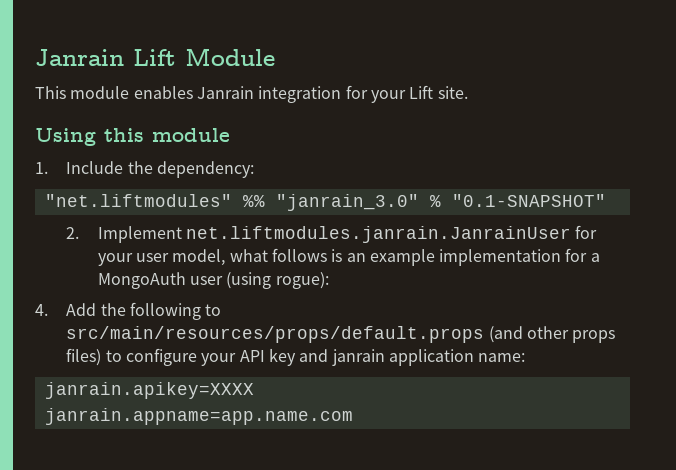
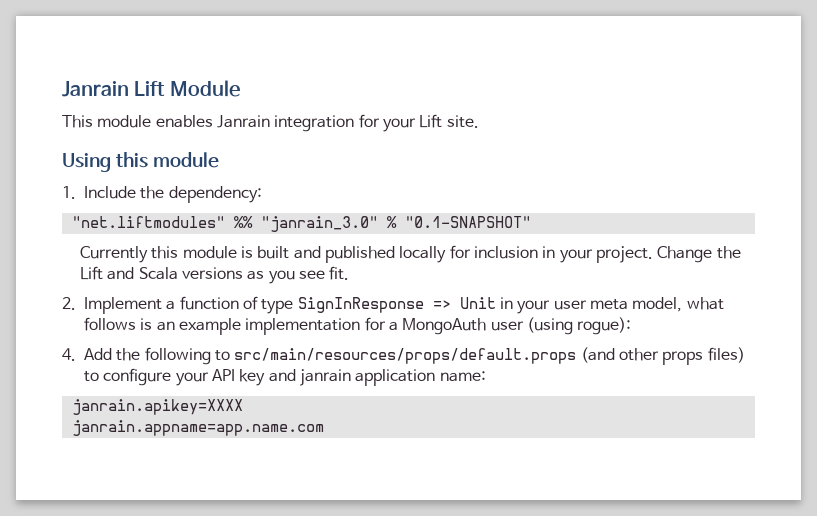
- 2. Implement net.liftmodules.janrain.JanrainUser for your user model, what follows is an example implementation for a MongoAuth user (using rogue):
+ Currently this module is built and published locally for inclusion in your project. Change the Lift and Scala versions as you see fit.
+ 2. Implement a function of type SignInResponse => Unit in your user meta model, what follows is an example implementation for a MongoAuth user (using rogue):

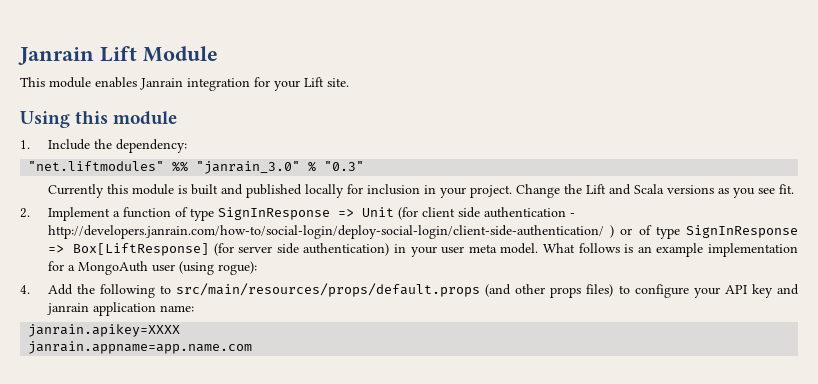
- "net.liftmodules" %% "janrain_3.0" % "0.1-SNAPSHOT"
+ "net.liftmodules" %% "janrain_3.0" % "0.3"
- 2. Implement a function of type SignInResponse => Unit in your user meta model, what follows is an example implementation for a MongoAuth user (using rogue):
+ 2. Implement a function of type SignInResponse => Unit (for client side authentication - http://developers.janrain.com/how-to/social-login/deploy-social-login/client-side-authentication/ ) or of type SignInResponse => Box[LiftResponse] (for server side authentication) in your user meta model. What follows is an example implementation for a MongoAuth user (using rogue):

